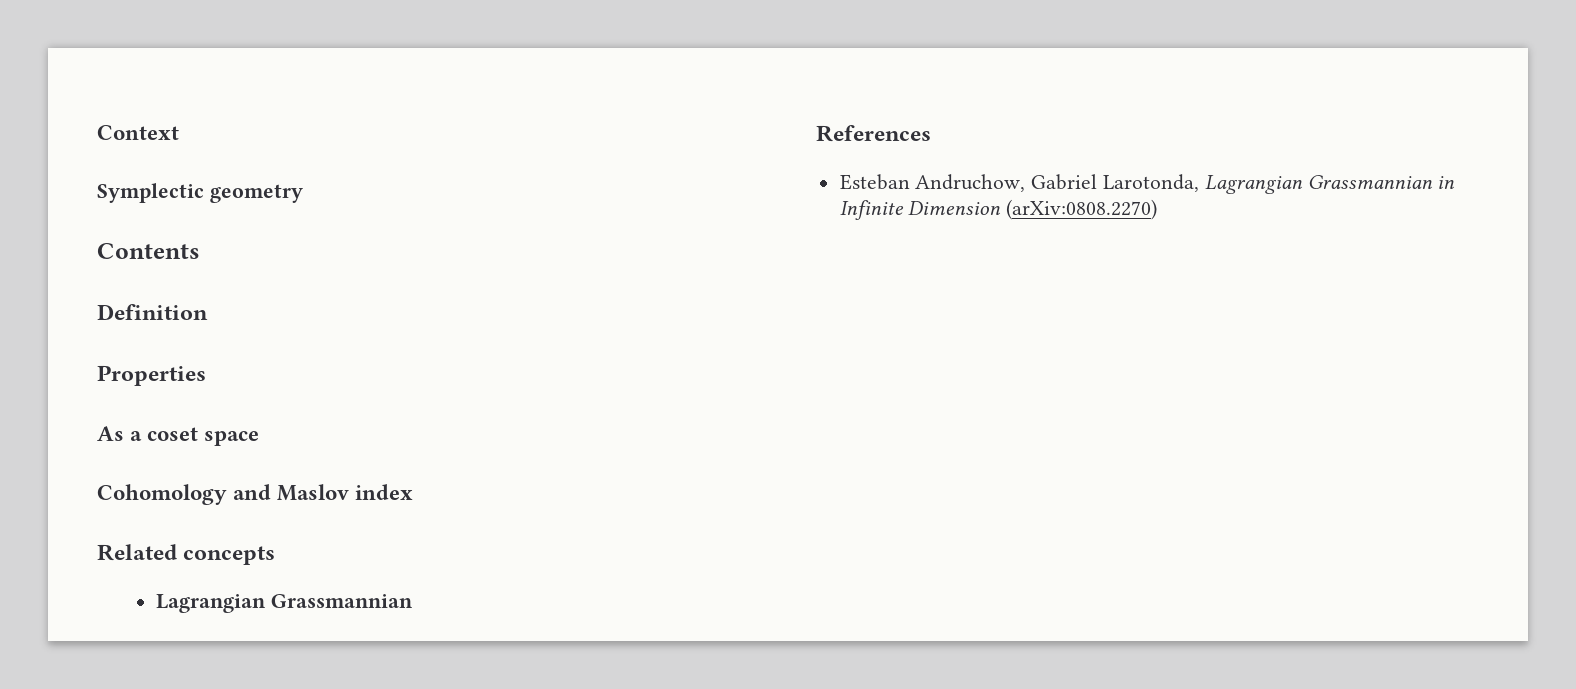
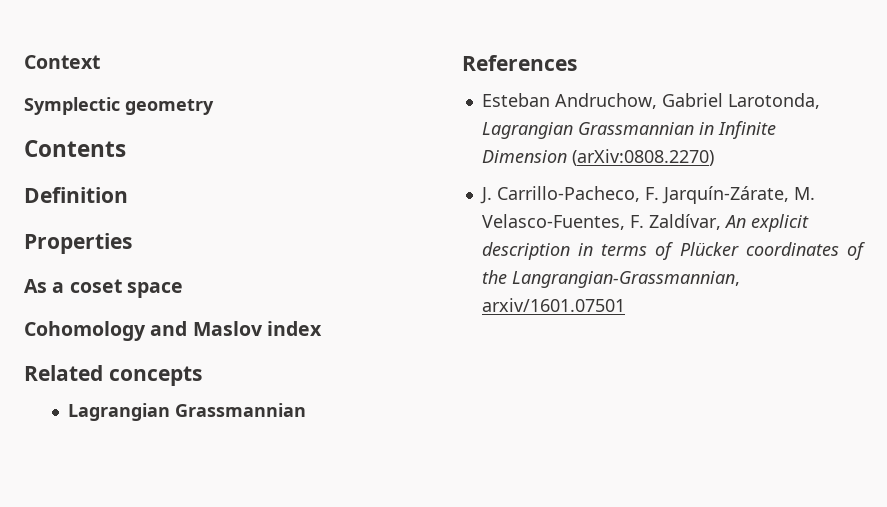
+ J. Carrillo-Pacheco, F. Jarquín-Zárate, M. Velasco-Fuentes, F. Zaldívar, An explicit description in terms of Plücker coordinates of the Langrangian-Grassmannian, arxiv/1601.07501

